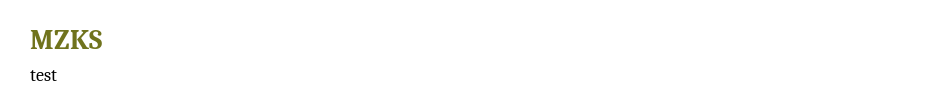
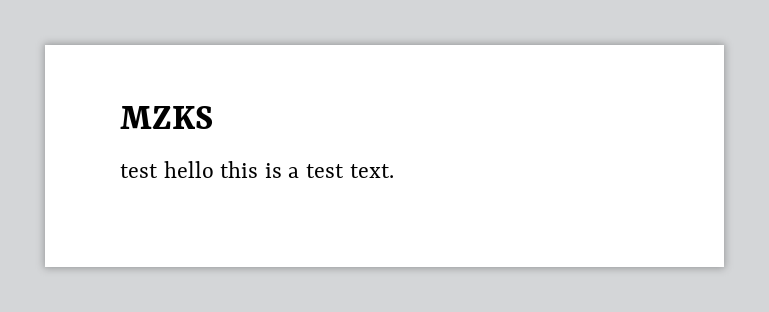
- test
+ test hello this is a test text.

